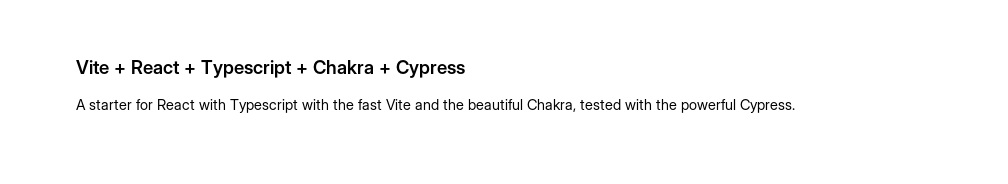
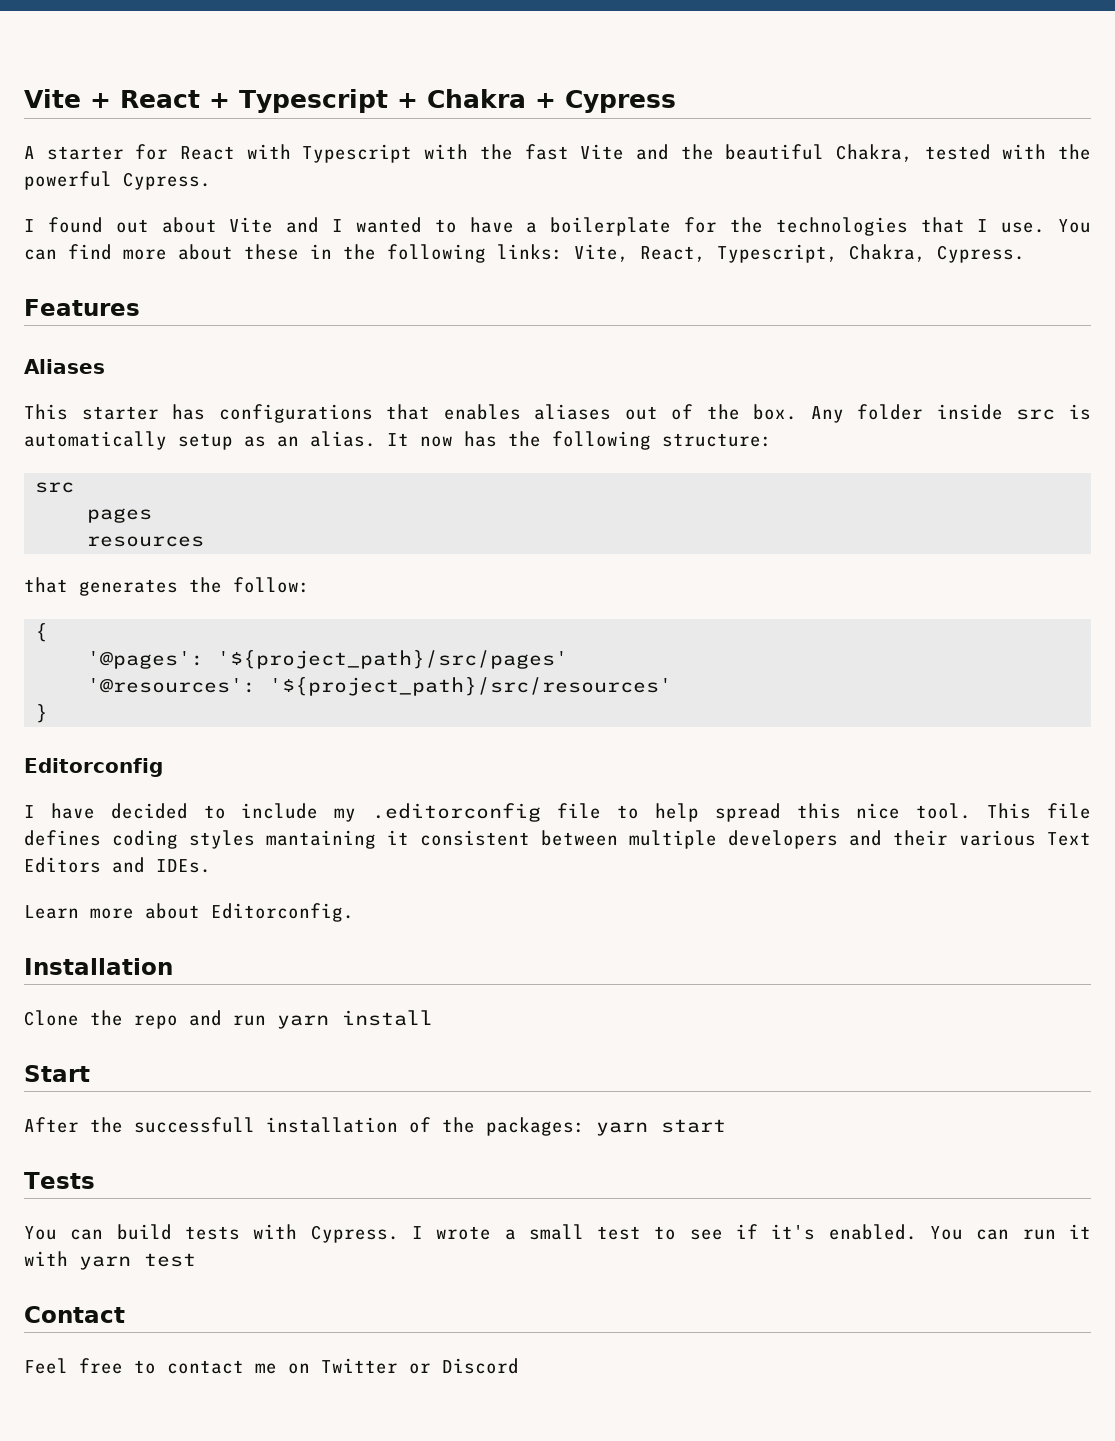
+ I found out about Vite and I wanted to have a boilerplate for the technologies that I use. You can find more about these in the following links: Vite, React, Typescript, Chakra, Cypress.
+ Features
+ Aliases
+ This starter has configurations that enables aliases out of the box. Any folder inside src is automatically setup as an alias. It now has the following structure:
+ src
+ pages
+ resources
+ that generates the follow:
+ {
+ '@pages': '${project_path}/src/pages'
+ '@resources': '${project_path}/src/resources'
+ }
+ Editorconfig
+ I have decided to include my .editorconfig file to help spread this nice tool. This file defines coding styles mantaining it consistent between multiple developers and their various Text Editors and IDEs.
+ Learn more about Editorconfig.
+ Installation
+ Clone the repo and run yarn install
+ Start
+ After the successfull installation of the packages: yarn start
+ Tests
+ You can build tests with Cypress. I wrote a small test to see if it's enabled. You can run it with yarn test
+ Contact
+ Feel free to contact me on Twitter or Discord

